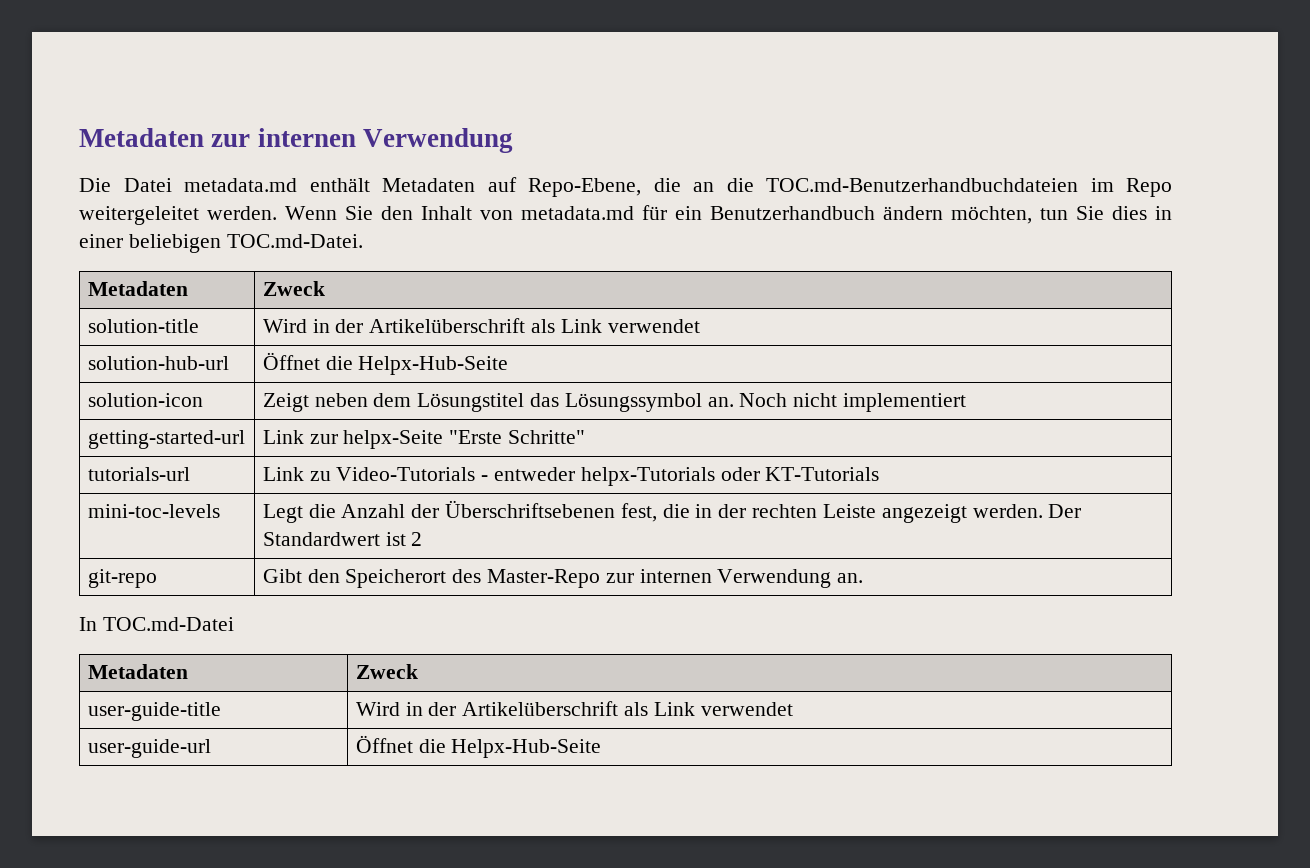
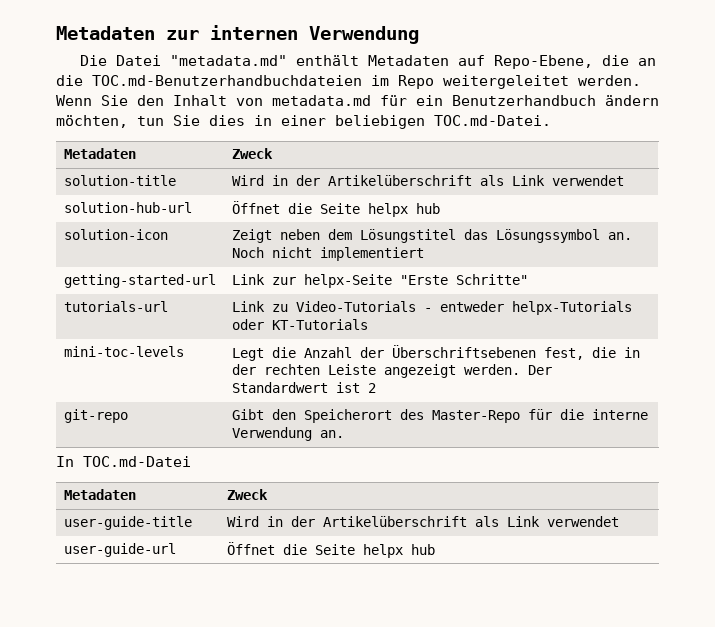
- Die Datei metadata.md enthält Metadaten auf Repo-Ebene, die an die TOC.md-Benutzerhandbuchdateien im Repo weitergeleitet werden.
+ Die Datei "metadata.md" enthält Metadaten auf Repo-Ebene, die an die TOC.md-Benutzerhandbuchdateien im Repo weitergeleitet werden.
- solution-hub-url | Öffnet die Helpx-Hub-Seite
+ solution-hub-url | Öffnet die Seite helpx hub
- git-repo | Gibt den Speicherort des Master-Repo zur internen Verwendung an.
+ git-repo | Gibt den Speicherort des Master-Repo für die interne Verwendung an.
- user-guide-url | Öffnet die Helpx-Hub-Seite
+ user-guide-url | Öffnet die Seite helpx hub

